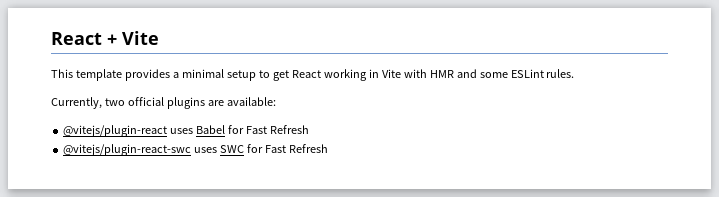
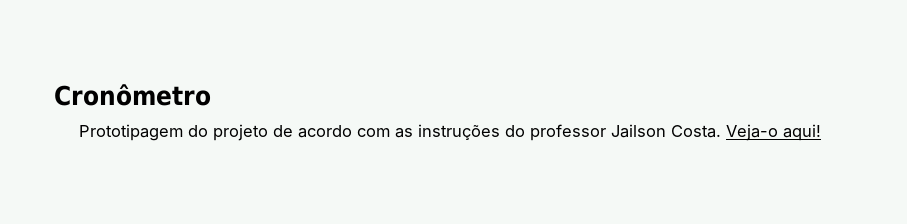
- React + Vite
- This template provides a minimal setup to get React working in Vite with HMR and some ESLint rules.
- Currently, two official plugins are available:
- @vitejs/plugin-react uses Babel for Fast Refresh
- @vitejs/plugin-react-swc uses SWC for Fast Refresh
+ Cronômetro
+ Prototipagem do projeto de acordo com as instruções do professor Jailson Costa. Veja-o aqui!

